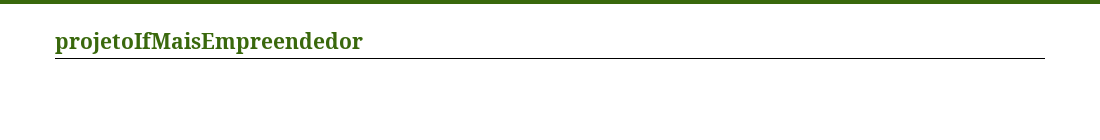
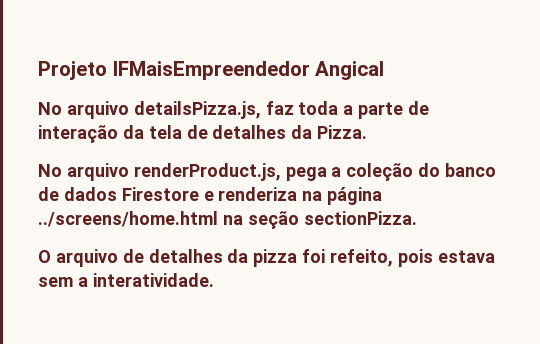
- projetoIfMaisEmpreendedor
+ Projeto IFMaisEmpreendedor Angical
+ No arquivo detailsPizza.js, faz toda a parte de interação da tela de detalhes da Pizza.
+ No arquivo renderProduct.js, pega a coleção do banco de dados Firestore e renderiza na página ../screens/home.html na seção sectionPizza.
+ O arquivo de detalhes da pizza foi refeito, pois estava sem a interatividade.

